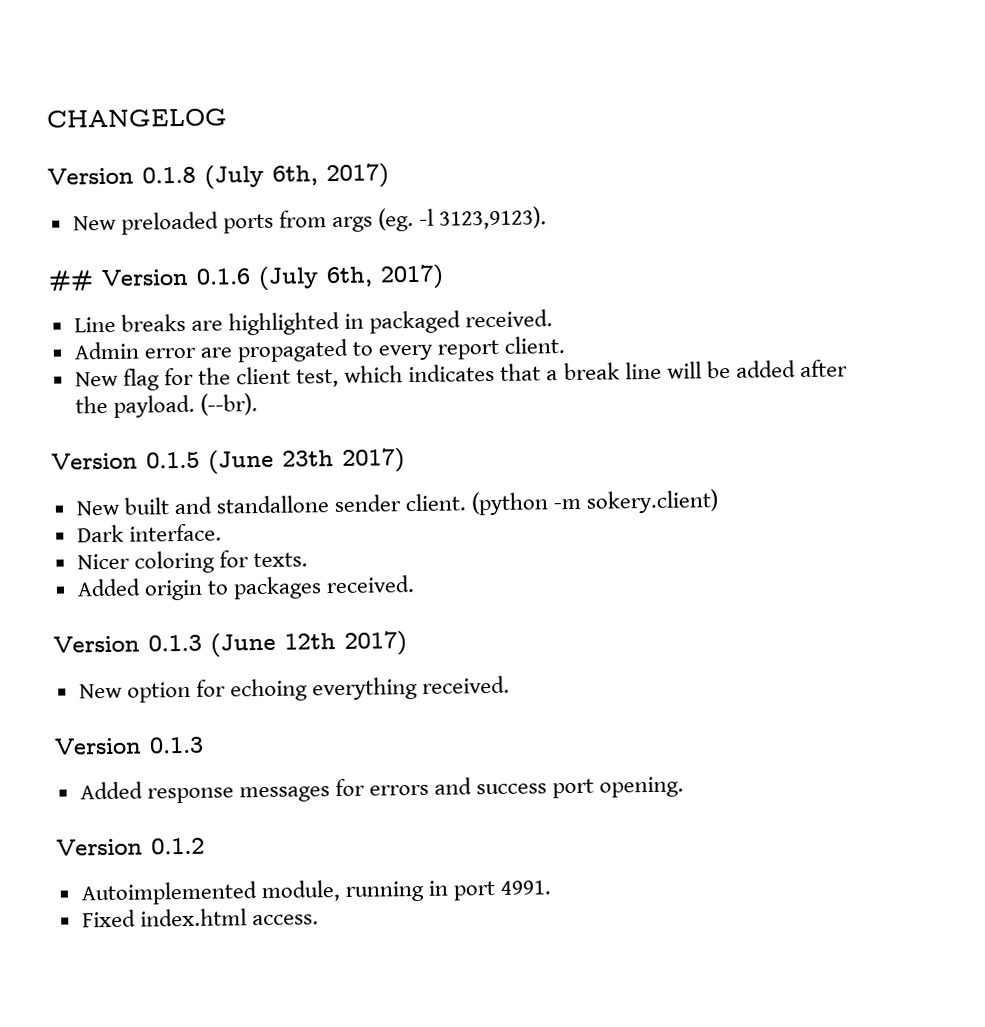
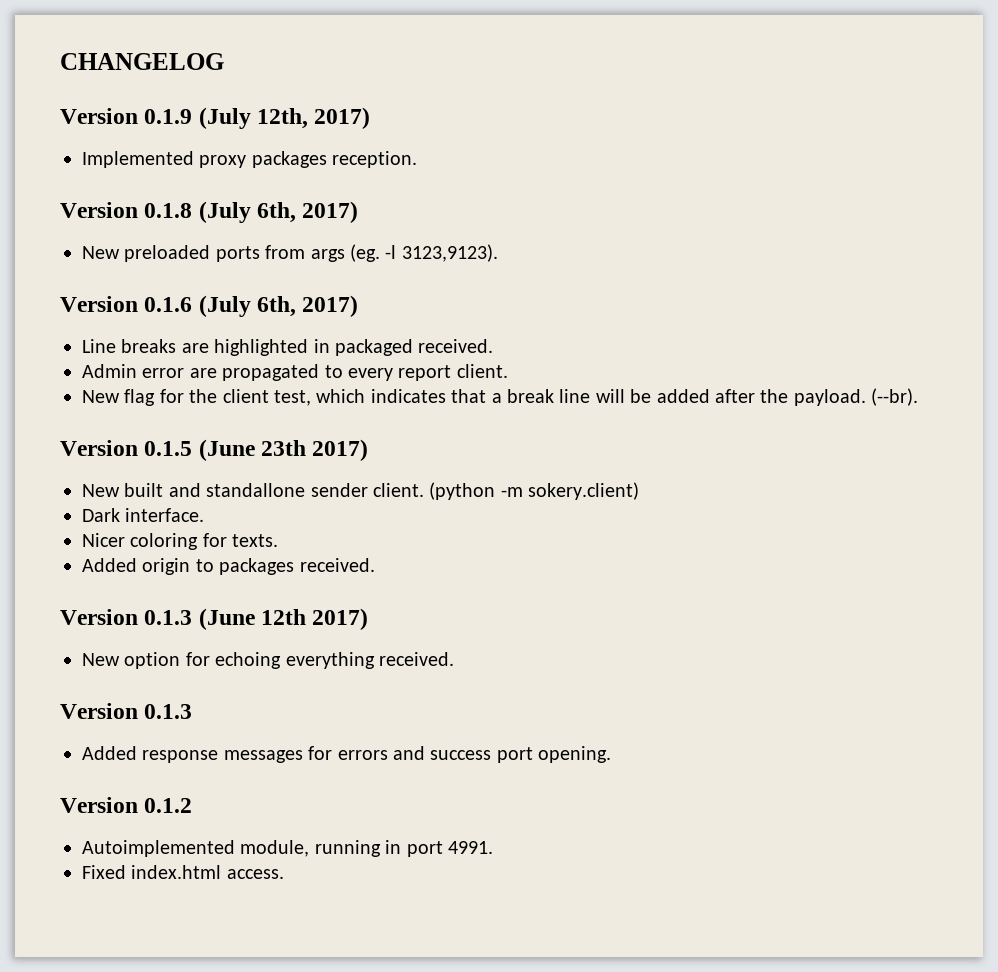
+ Version 0.1.9 (July 12th, 2017)
+ Implemented proxy packages reception.
- ## Version 0.1.6 (July 6th, 2017)
+ Version 0.1.6 (July 6th, 2017)

